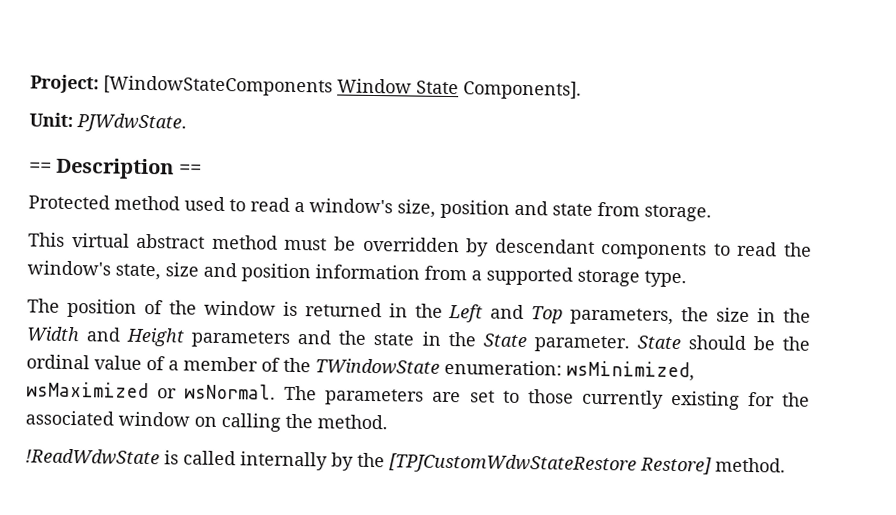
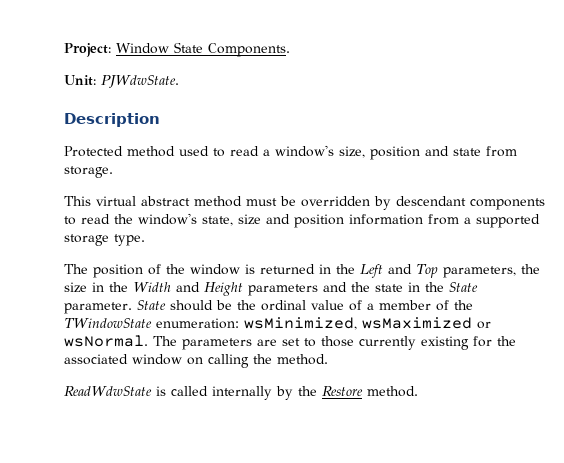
- Project: [WindowStateComponents Window State Components].
+ Project: Window State Components.
- == Description ==
+ Description
- !ReadWdwState is called internally by the [TPJCustomWdwStateRestore Restore] method.
+ ReadWdwState is called internally by the Restore method.

